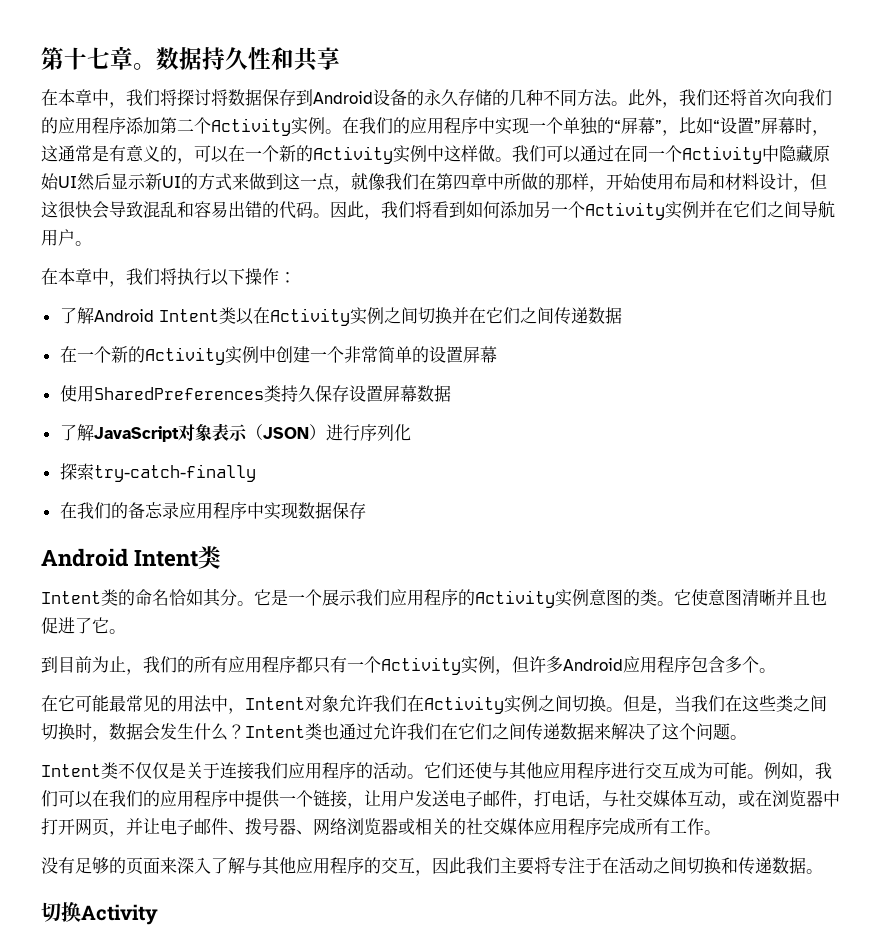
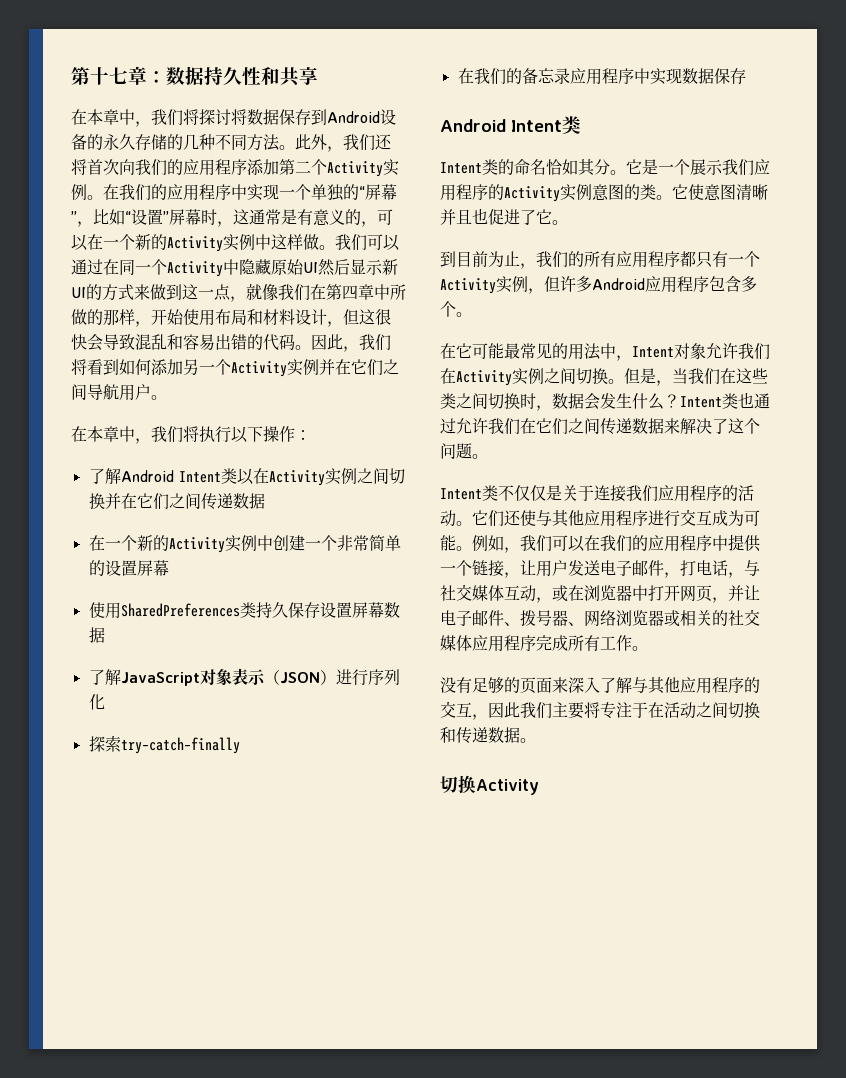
- 第十七章。数据持久性和共享
+ 第十七章：数据持久性和共享

